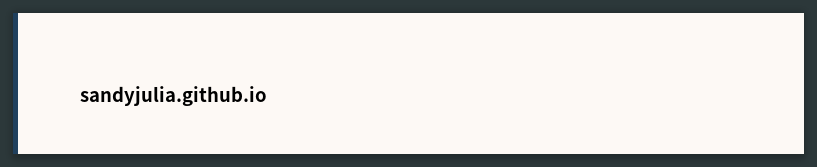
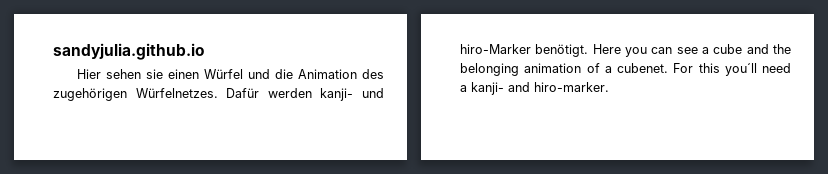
+ Hier sehen sie einen Würfel und die Animation des zugehörigen Würfelnetzes. Dafür werden kanji- und hiro-Marker benötigt. Here you can see a cube and the belonging animation of a cubenet. For this you´ll need a kanji- and hiro-marker.

